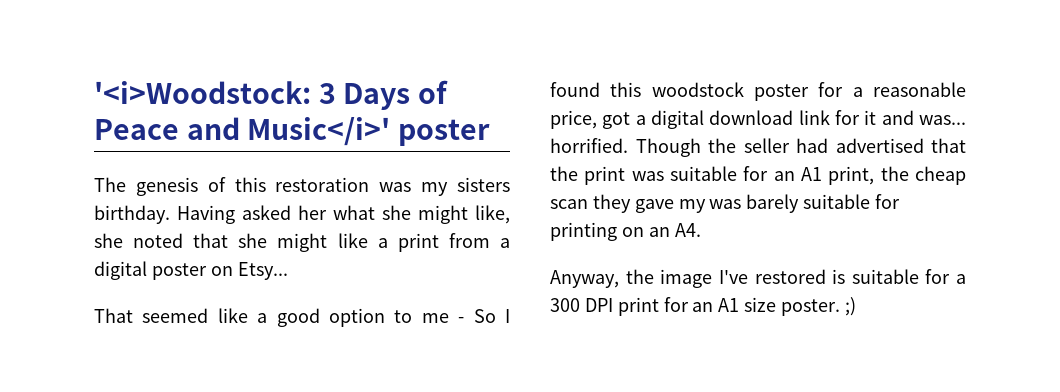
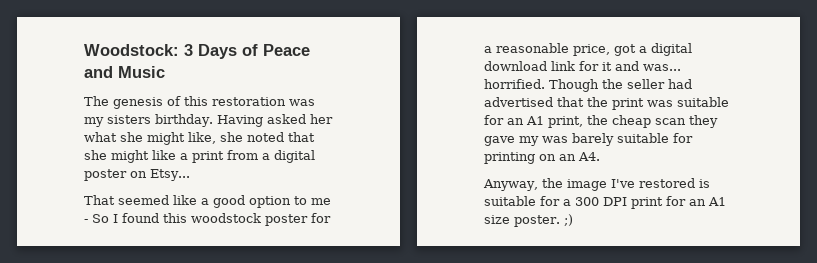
- '<i>Woodstock: 3 Days of Peace and Music</i>' poster
+ Woodstock: 3 Days of Peace and Music

